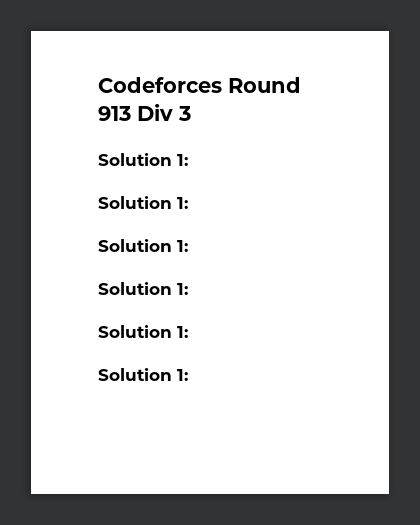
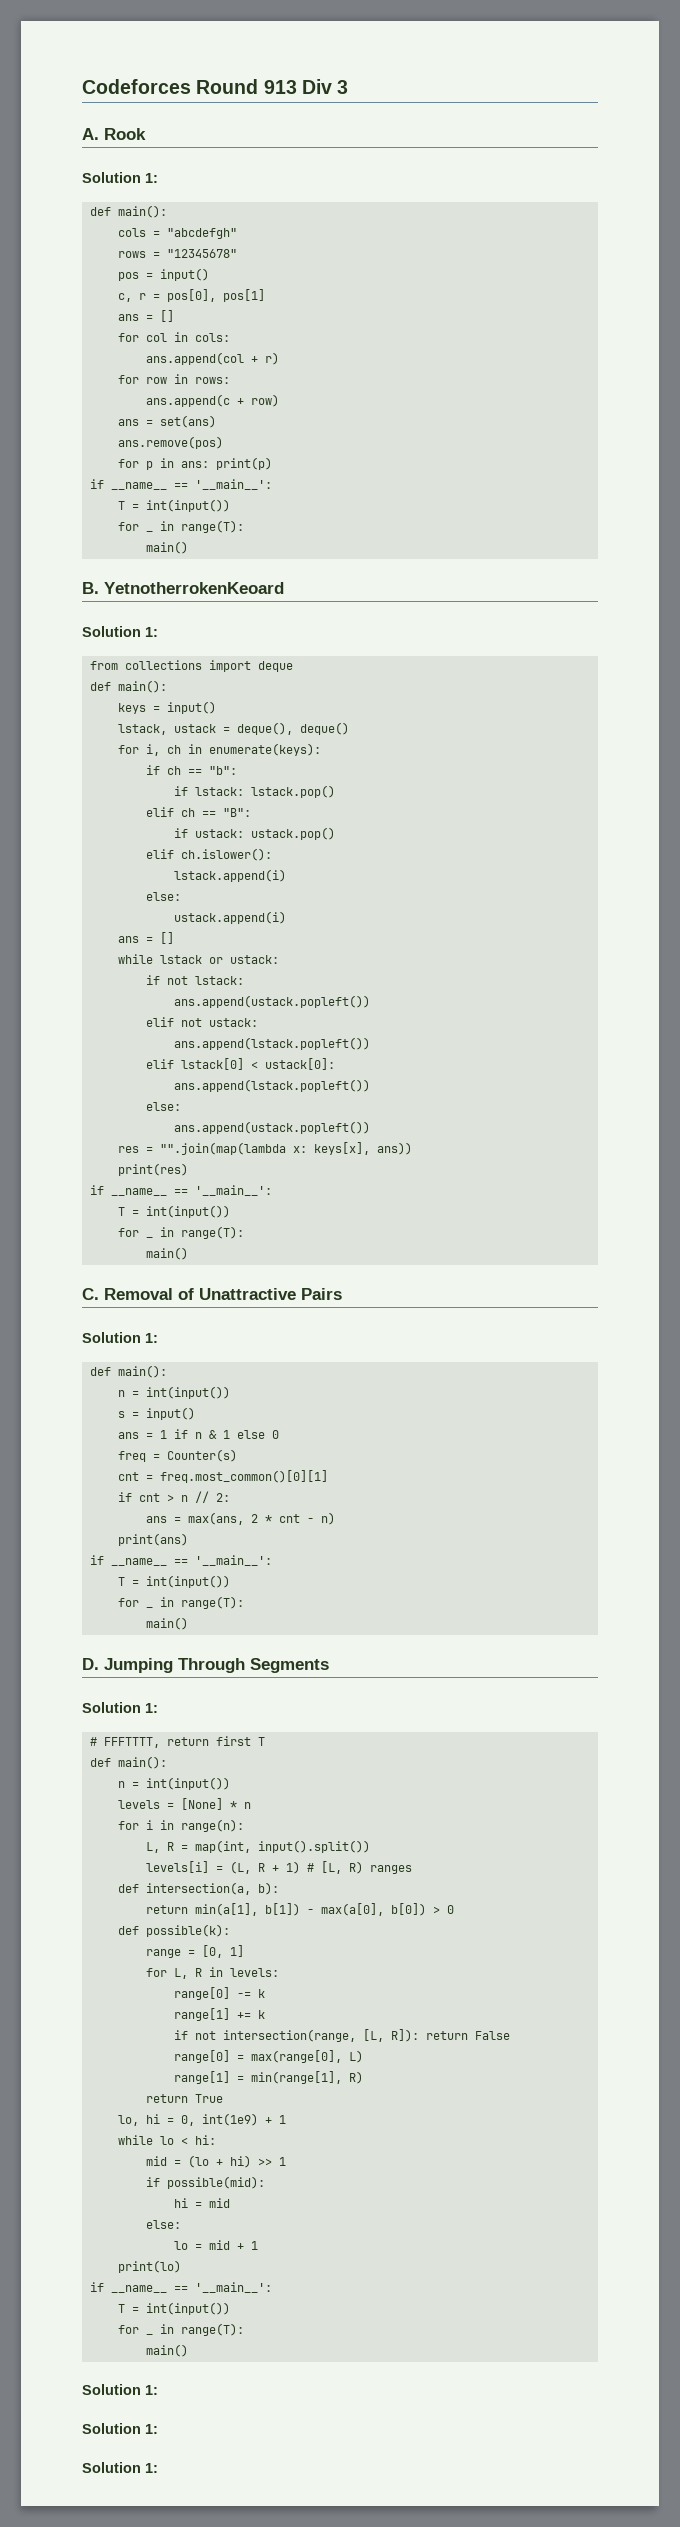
  Codeforces Round 913 Div 3
+ A. Rook
  Solution 1:
+ def main():
+ cols = "abcdefgh"
+ rows = "12345678"
+ pos = input()
+ c, r = pos[0], pos[1]
+ ans = []
+ for col in cols:
+ ans.append(col + r)
+ for row in rows:
+ ans.append(c + row)
+ ans = set(ans)
+ ans.remove(pos)
+ for p in ans: print(p)
+ if __name__ == '__main__':
+ T = int(input())
+ for _ in range(T):
+ main()
+ B. YetnotherrokenKeoard
  Solution 1:
+ from collections import deque
+ def main():
+ keys = input()
+ lstack, ustack = deque(), deque()
+ for i, ch in enumerate(keys):
+ if ch == "b":
+ if lstack: lstack.pop()
+ elif ch == "B":
+ if ustack: ustack.pop()
+ elif ch.islower():
+ lstack.append(i)
+ else:
+ ustack.append(i)
+ ans = []
+ while lstack or ustack:
+ if not lstack:
+ ans.append(ustack.popleft())
+ elif not ustack:
+ ans.append(lstack.popleft())
+ elif lstack[0] < ustack[0]:
+ ans.append(lstack.popleft())
+ else:
+ ans.append(ustack.popleft())
+ res = "".join(map(lambda x: keys[x], ans))
+ print(res)
+ if __name__ == '__main__':
+ T = int(input())
+ for _ in range(T):
+ main()
+ C. Removal of Unattractive Pairs
  Solution 1:
+ def main():
+ n = int(input())
+ s = input()
+ ans = 1 if n & 1 else 0
+ freq = Counter(s)
+ cnt = freq.most_common()[0][1]
+ if cnt > n // 2:
+ ans = max(ans, 2 * cnt - n)
+ print(ans)
+ if __name__ == '__main__':
+ T = int(input())
+ for _ in range(T):
+ main()
+ D. Jumping Through Segments
+ Solution 1:
+ # FFFTTTT, return first T
+ def main():
+ n = int(input())
+ levels = [None] * n
+ for i in range(n):
+ L, R = map(int, input().split())
+ levels[i] = (L, R + 1) # [L, R) ranges
+ def intersection(a, b):
+ return min(a[1], b[1]) - max(a[0], b[0]) > 0
+ def possible(k):
+ range = [0, 1]
+ for L, R in levels:
+ range[0] -= k
+ range[1] += k
+ if not intersection(range, [L, R]): return False
+ range[0] = max(range[0], L)
+ range[1] = min(range[1], R)
+ return True
+ lo, hi = 0, int(1e9) + 1
+ while lo < hi:
+ mid = (lo + hi) >> 1
+ if possible(mid):
+ hi = mid
+ else:
+ lo = mid + 1
+ print(lo)
+ if __name__ == '__main__':
+ T = int(input())
+ for _ in range(T):
+ main()

